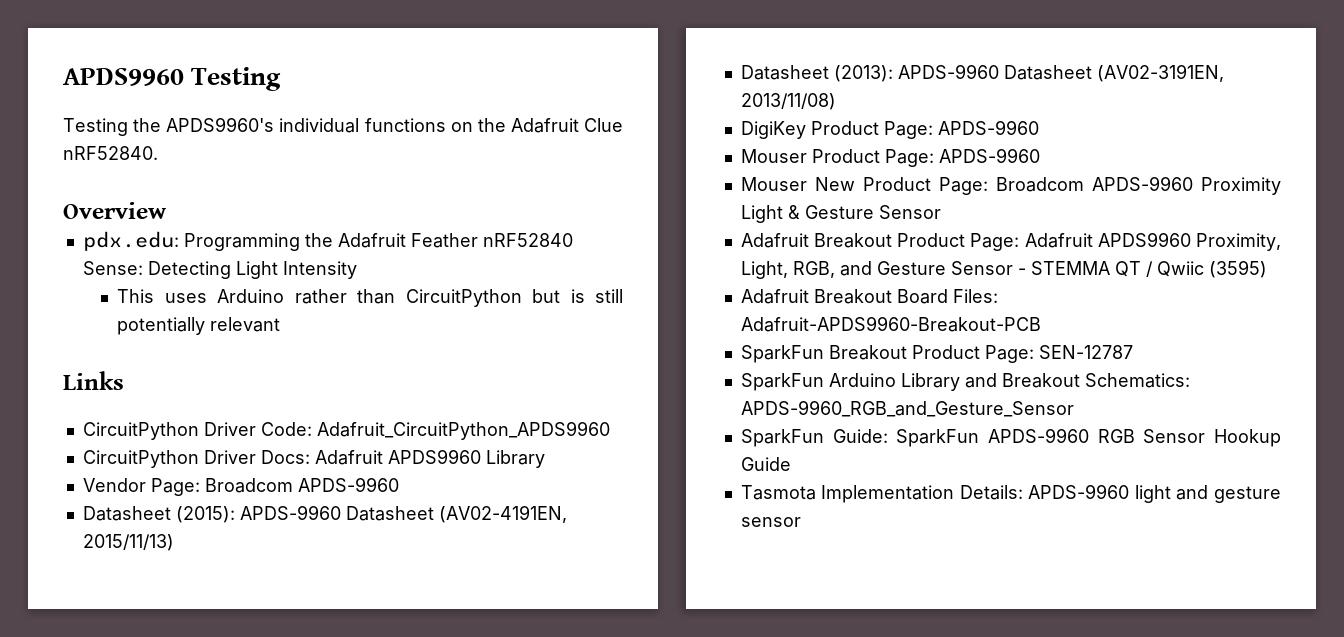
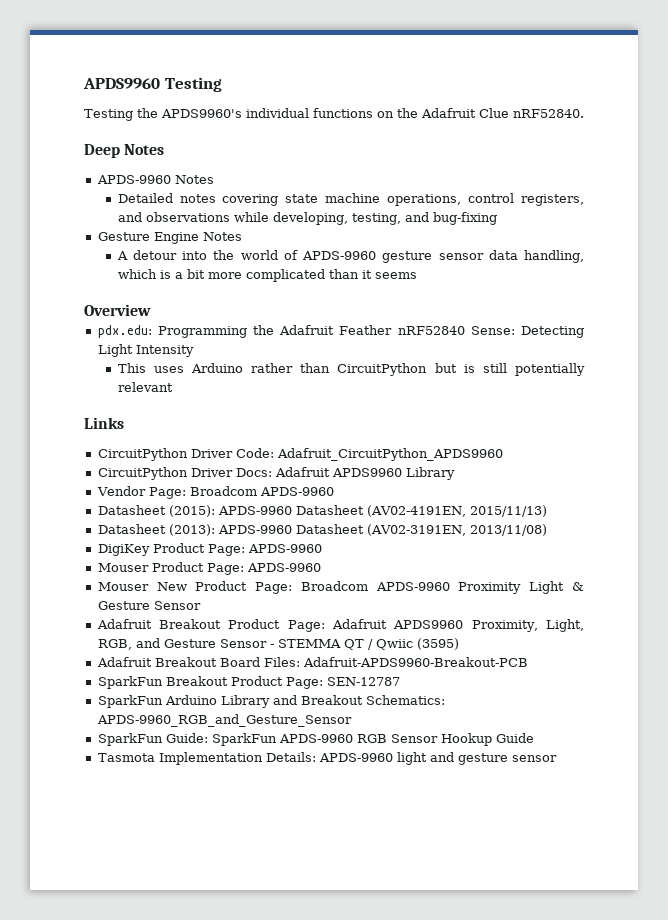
+ Deep Notes
+ APDS-9960 Notes
+ Detailed notes covering state machine operations, control registers, and observations while developing, testing, and bug-fixing
+ Gesture Engine Notes
+ A detour into the world of APDS-9960 gesture sensor data handling, which is a bit more complicated than it seems

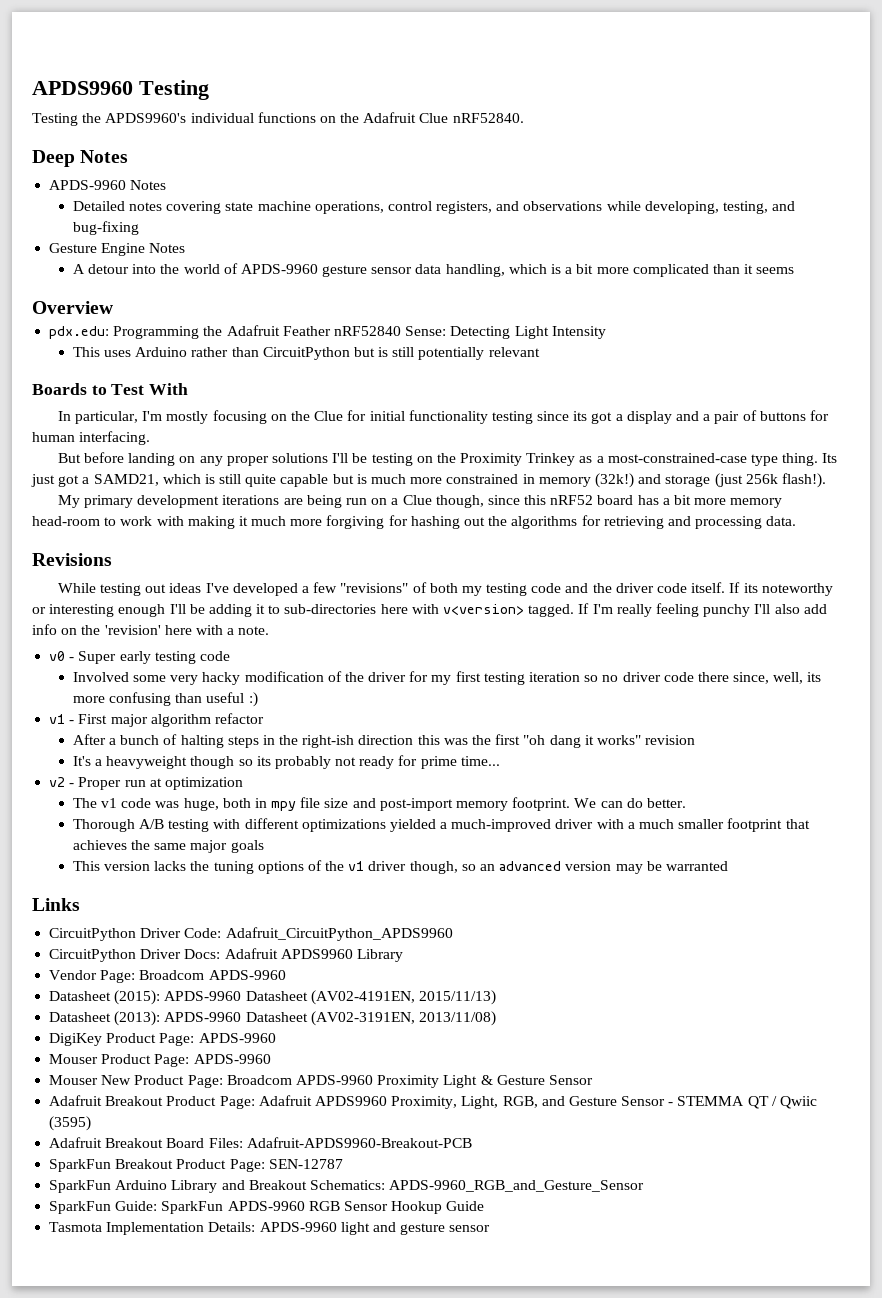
+ Boards to Test With
+ In particular, I'm mostly focusing on the Clue for initial functionality testing since its got a display and a pair of buttons for human interfacing.
+ But before landing on any proper solutions I'll be testing on the Proximity Trinkey as a most-constrained-case type thing. Its just got a SAMD21, which is still quite capable but is much more constrained in memory (32k!) and storage (just 256k flash!).
+ My primary development iterations are being run on a Clue though, since this nRF52 board has a bit more memory head-room to work with making it much more forgiving for hashing out the algorithms for retrieving and processing data.
+ Revisions
+ While testing out ideas I've developed a few "revisions" of both my testing code and the driver code itself. If its noteworthy or interesting enough I'll be adding it to sub-directories here with v<version> tagged. If I'm really feeling punchy I'll also add info on the 'revision' here with a note.
+ v0 - Super early testing code
+ Involved some very hacky modification of the driver for my first testing iteration so no driver code there since, well, its more confusing than useful :)
+ v1 - First major algorithm refactor
+ After a bunch of halting steps in the right-ish direction this was the first "oh dang it works" revision
+ It's a heavyweight though so its probably not ready for prime time...
+ v2 - Proper run at optimization
+ The v1 code was huge, both in mpy file size and post-import memory footprint. We can do better.
+ Thorough A/B testing with different optimizations yielded a much-improved driver with a much smaller footprint that achieves the same major goals
+ This version lacks the tuning options of the v1 driver though, so an advanced version may be warranted

